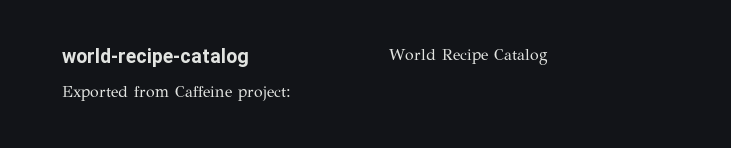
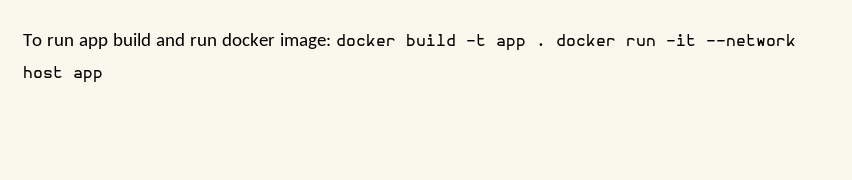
- world-recipe-catalog
- Exported from Caffeine project: World Recipe Catalog
+ To run app build and run docker image: docker build -t app . docker run -it --network host app

